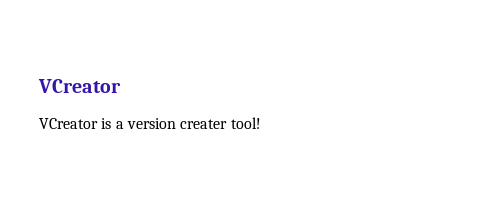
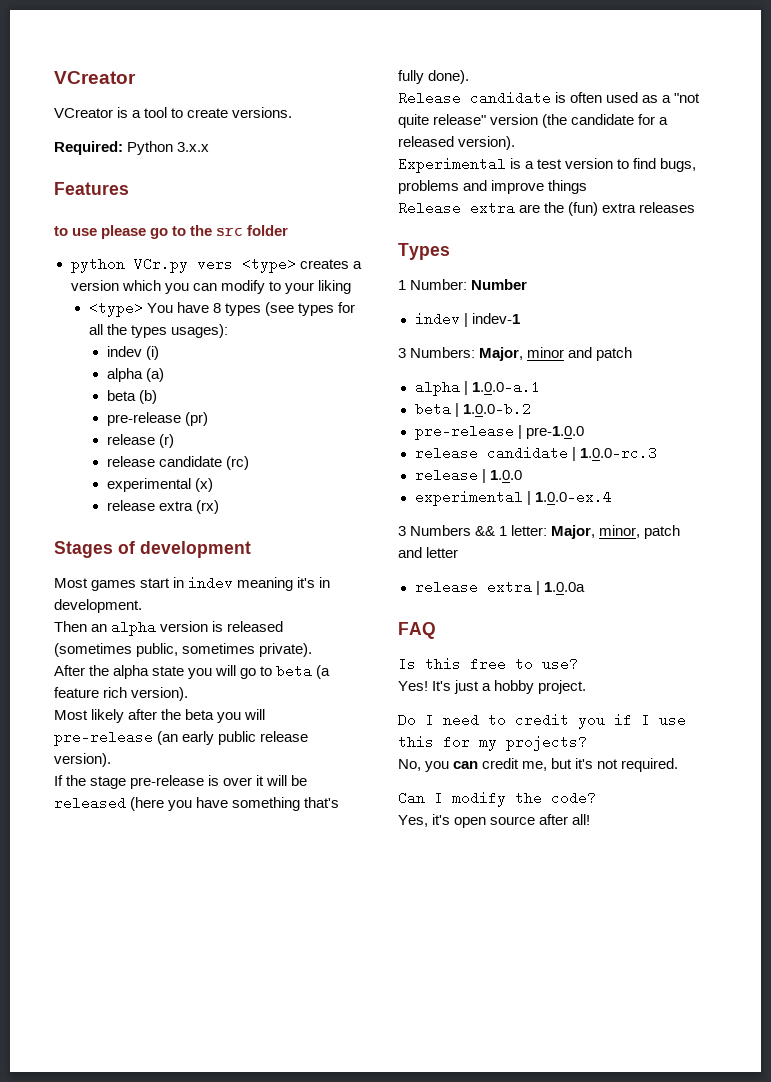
- VCreator is a version creater tool!
+ VCreator is a tool to create versions.
+ Required: Python 3.x.x
+ Features
+ to use please go to the src folder
+ python VCr.py vers <type> creates a version which you can modify to your liking
+ <type> You have 8 types (see types for all the types usages):
+ indev (i)
+ alpha (a)
+ beta (b)
+ pre-release (pr)
+ release (r)
+ release candidate (rc)
+ experimental (x)
+ release extra (rx)
+ Stages of development
+ Most games start in indev meaning it's in development.
+ Then an alpha version is released (sometimes public, sometimes private).
+ After the alpha state you will go to beta (a feature rich version).
+ Most likely after the beta you will pre-release (an early public release version).
+ If the stage pre-release is over it will be released (here you have something that's fully done).
+ Release candidate is often used as a "not quite release" version (the candidate for a released version).
+ Experimental is a test version to find bugs, problems and improve things
+ Release extra are the (fun) extra releases
+ Types
+ 1 Number: Number
+ indev | indev-1
+ 3 Numbers: Major, minor and patch
+ alpha | 1.0.0-a.1
+ beta | 1.0.0-b.2
+ pre-release | pre-1.0.0
+ release candidate | 1.0.0-rc.3
+ release | 1.0.0
+ experimental | 1.0.0-ex.4
+ 3 Numbers && 1 letter: Major, minor, patch and letter
+ release extra | 1.0.0a
+ FAQ
+ Is this free to use?
+ Yes! It's just a hobby project.
+ Do I need to credit you if I use this for my projects?
+ No, you can credit me, but it's not required.
+ Can I modify the code?
+ Yes, it's open source after all!

